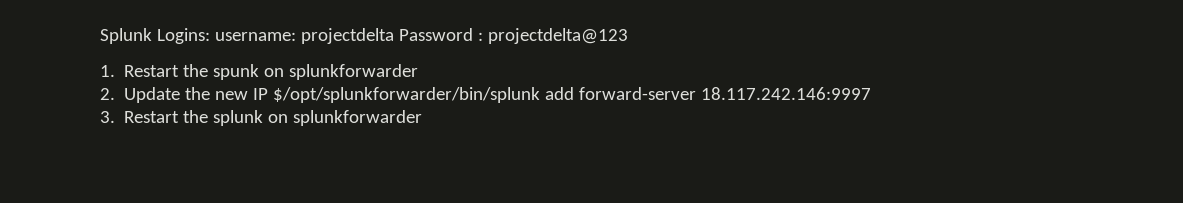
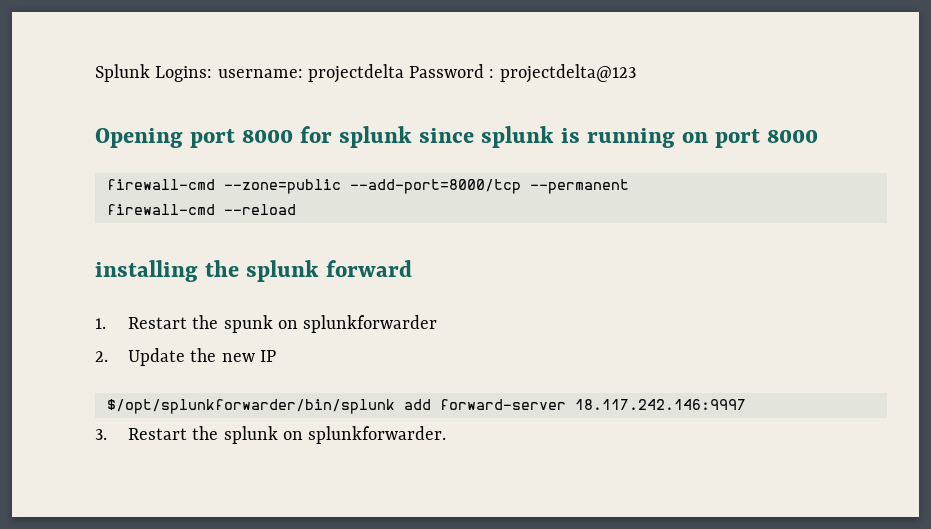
+ Opening port 8000 for splunk since splunk is running on port 8000
+ firewall-cmd --zone=public --add-port=8000/tcp --permanent
+ firewall-cmd --reload
+ installing the splunk forward
- 2. Update the new IP $/opt/splunkforwarder/bin/splunk add forward-server 18.117.242.146:9997
+ 2. Update the new IP
+ $/opt/splunkforwarder/bin/splunk add forward-server 18.117.242.146:9997
- 3. Restart the splunk on splunkforwarder
+ 3. Restart the splunk on splunkforwarder.

